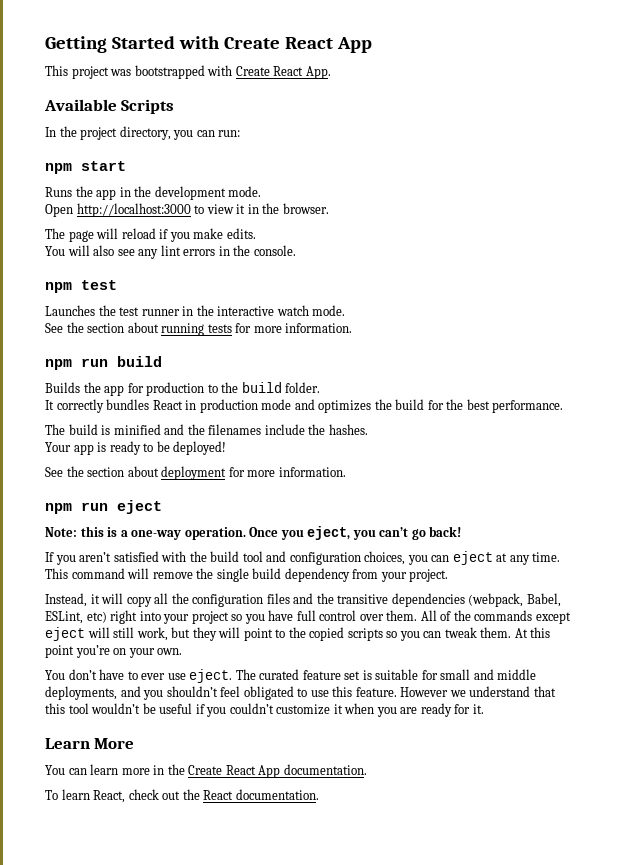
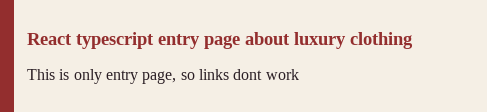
- Getting Started with Create React App
- This project was bootstrapped with Create React App.
- Available Scripts
- In the project directory, you can run:
- npm start
- Runs the app in the development mode.
- Open http://localhost:3000 to view it in the browser.
- The page will reload if you make edits.
- You will also see any lint errors in the console.
- npm test
- Launches the test runner in the interactive watch mode.
- See the section about running tests for more information.
- npm run build
- Builds the app for production to the build folder.
- It correctly bundles React in production mode and optimizes the build for the best performance.
- The build is minified and the filenames include the hashes.
- Your app is ready to be deployed!
- See the section about deployment for more information.
- npm run eject
- Note: this is a one-way operation. Once you eject, you can’t go back!
- If you aren’t satisfied with the build tool and configuration choices, you can eject at any time. This command will remove the single build dependency from your project.
- Instead, it will copy all the configuration files and the transitive dependencies (webpack, Babel, ESLint, etc) right into your project so you have full control over them. All of the commands except eject will still work, but they will point to the copied scripts so you can tweak them. At this point you’re on your own.
- You don’t have to ever use eject. The curated feature set is suitable for small and middle deployments, and you shouldn’t feel obligated to use this feature. However we understand that this tool wouldn’t be useful if you couldn’t customize it when you are ready for it.
- Learn More
- You can learn more in the Create React App documentation.
- To learn React, check out the React documentation.
+ React typescript entry page about luxury clothing
+ This is only entry page, so links dont work

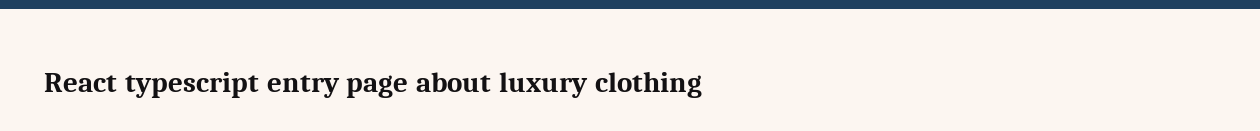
- This is only entry page, so links dont work

